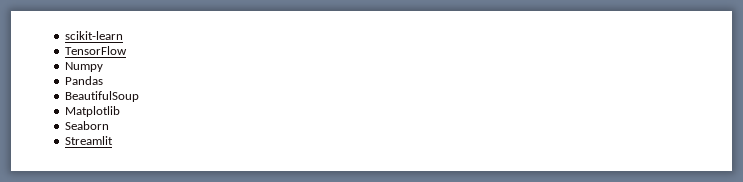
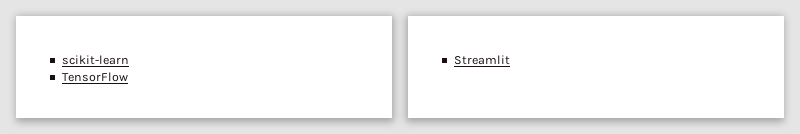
- Numpy
- Pandas
- BeautifulSoup
- Matplotlib
- Seaborn

